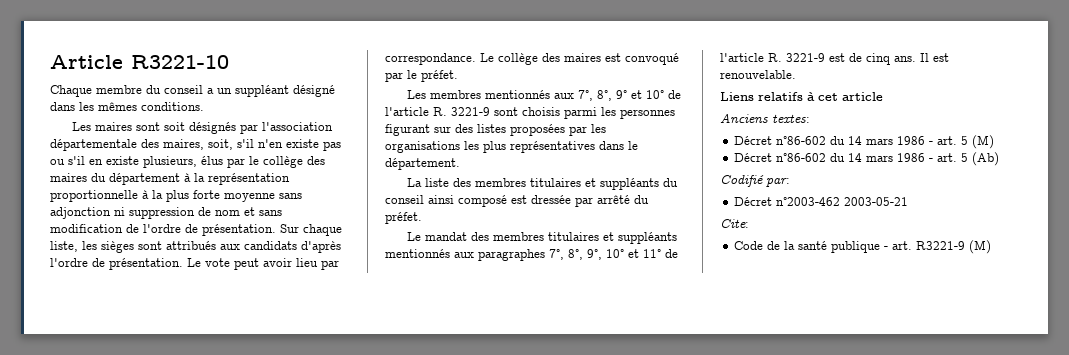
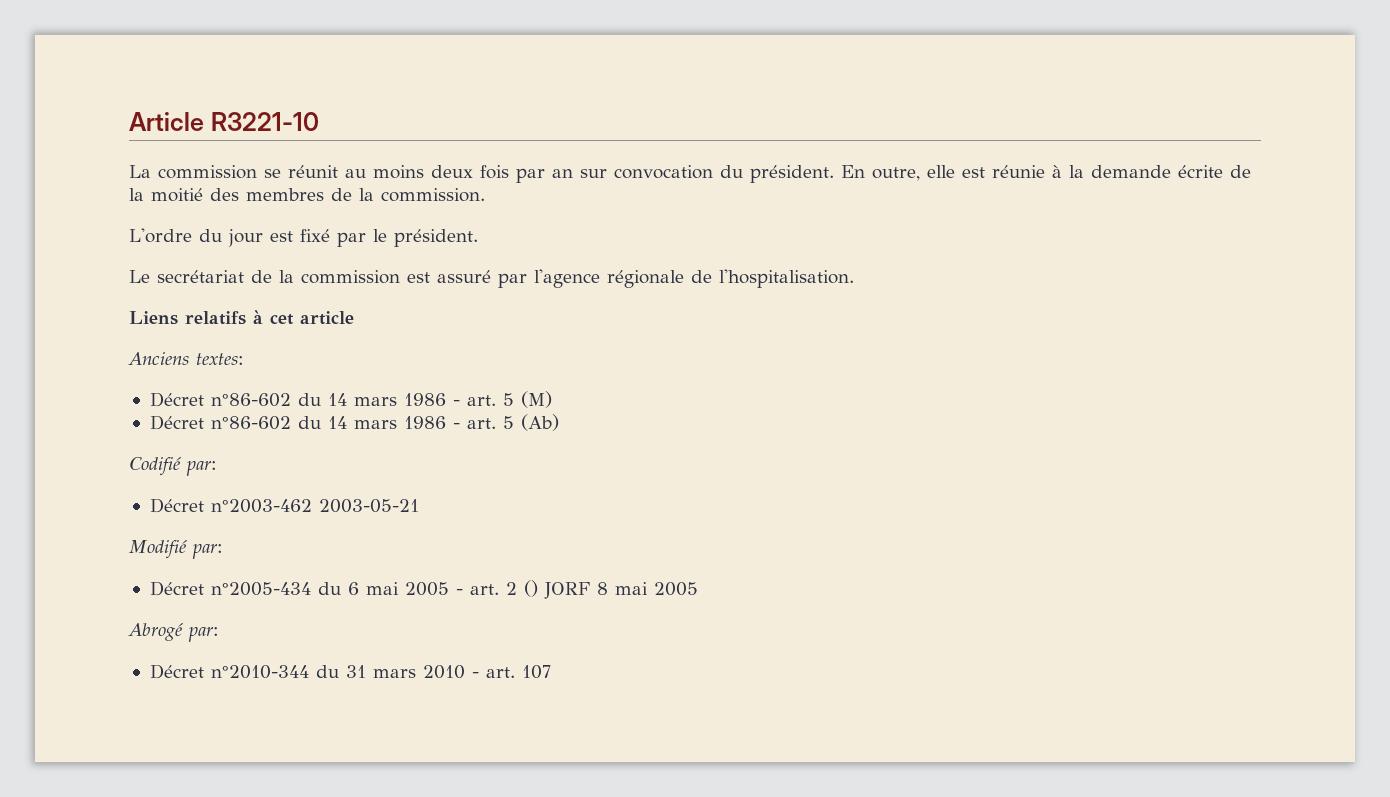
- Chaque membre du conseil a un suppléant désigné dans les mêmes conditions.
- Les maires sont soit désignés par l'association départementale des maires, soit, s'il n'en existe pas ou s'il en existe plusieurs, élus par le collège des maires du département à la représentation proportionnelle à la plus forte moyenne sans adjonction ni suppression de nom et sans modification de l'ordre de présentation. Sur chaque liste, les sièges sont attribués aux candidats d'après l'ordre de présentation. Le vote peut avoir lieu par correspondance. Le collège des maires est convoqué par le préfet.
- Les membres mentionnés aux 7°, 8°, 9° et 10° de l'article R. 3221-9 sont choisis parmi les personnes figurant sur des listes proposées par les organisations les plus représentatives dans le département.
- La liste des membres titulaires et suppléants du conseil ainsi composé est dressée par arrêté du préfet.
- Le mandat des membres titulaires et suppléants mentionnés aux paragraphes 7°, 8°, 9°, 10° et 11° de l'article R. 3221-9 est de cinq ans. Il est renouvelable.
+ La commission se réunit au moins deux fois par an sur convocation du président. En outre, elle est réunie à la demande écrite de la moitié des membres de la commission.
+ L'ordre du jour est fixé par le président.
+ Le secrétariat de la commission est assuré par l'agence régionale de l'hospitalisation.
- Cite:
- Code de la santé publique - art. R3221-9 (M)
+ Modifié par:
+ Décret n°2005-434 du 6 mai 2005 - art. 2 () JORF 8 mai 2005
+ Abrogé par:
+ Décret n°2010-344 du 31 mars 2010 - art. 107

